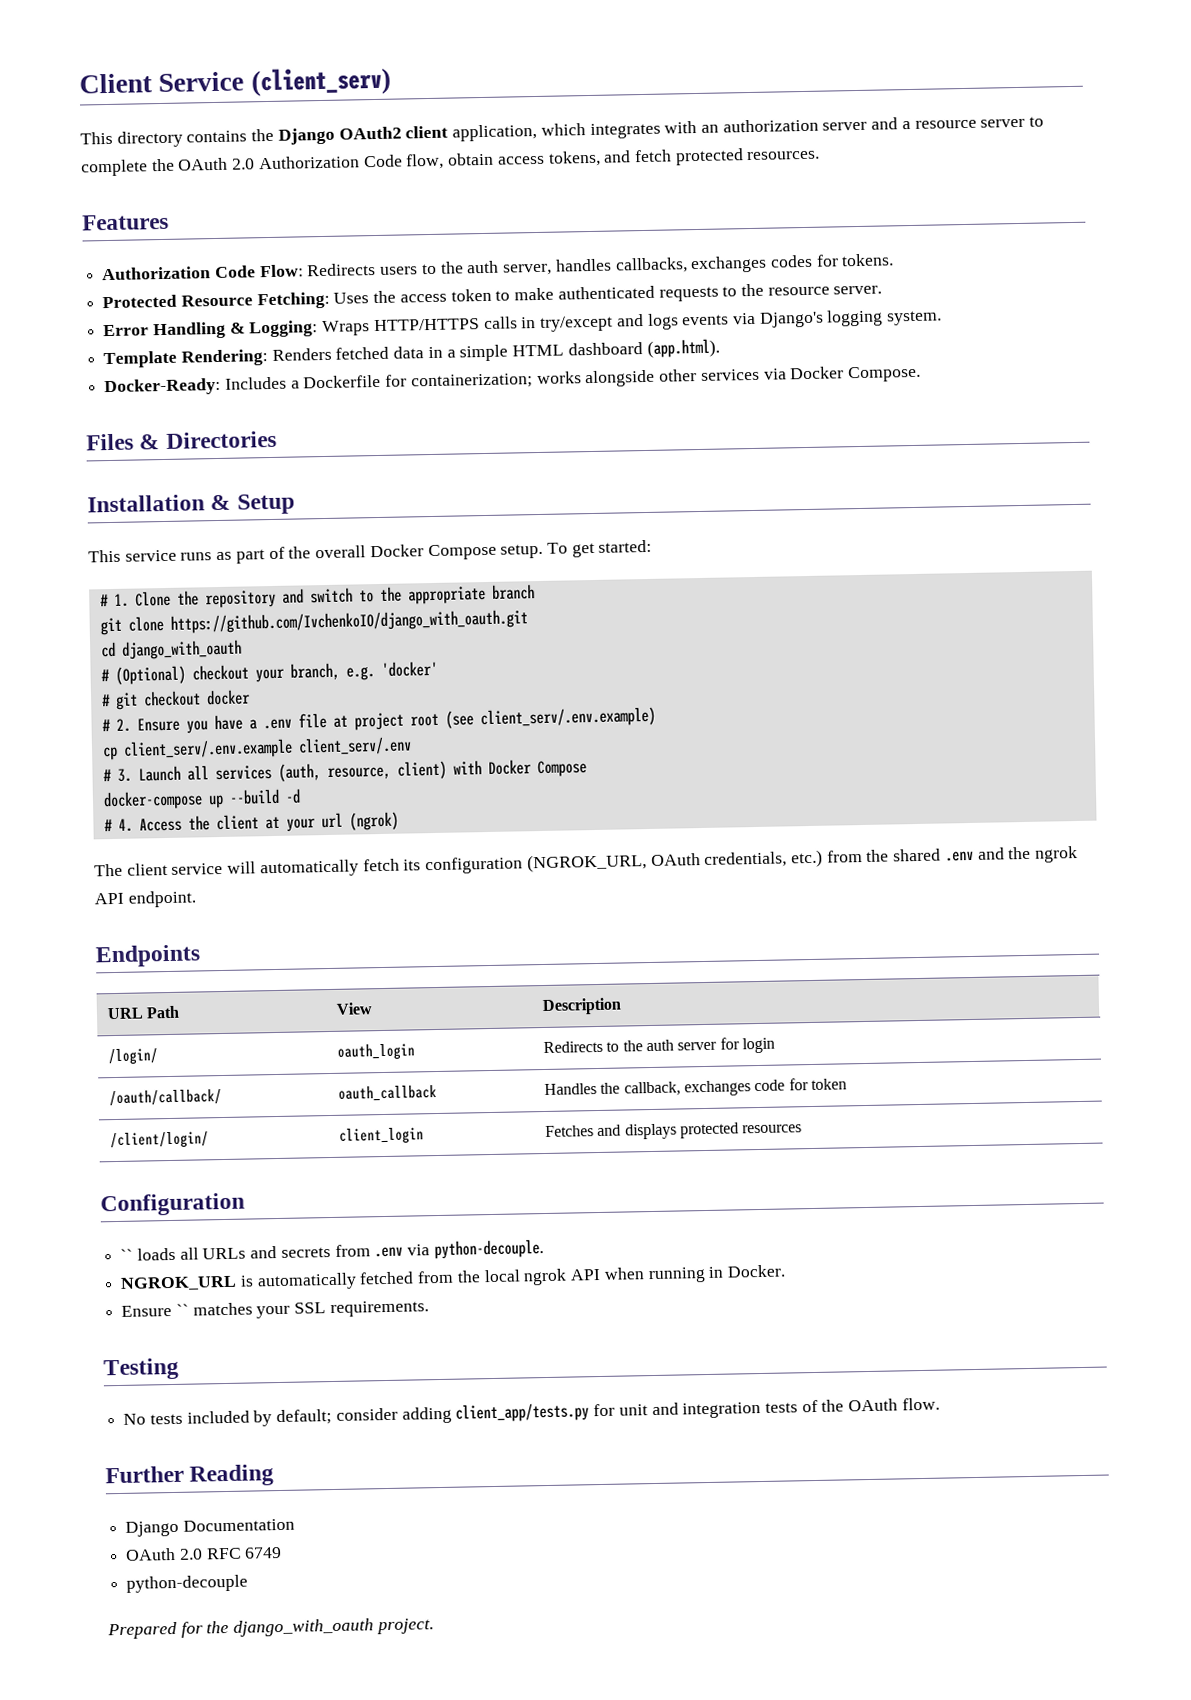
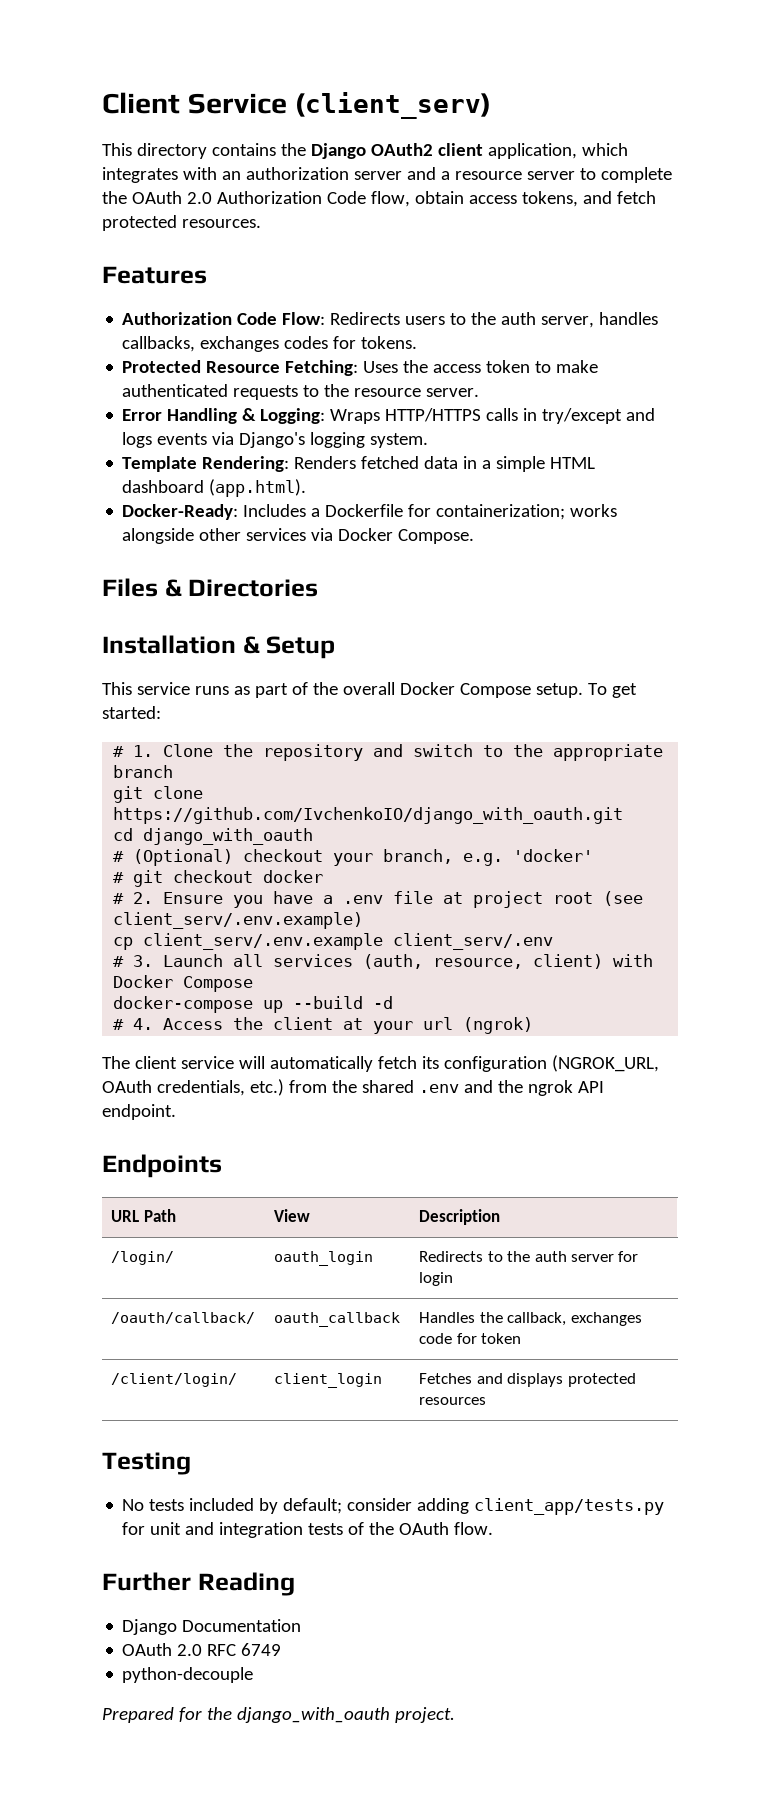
- Configuration
- `` loads all URLs and secrets from .env via python-decouple.
- NGROK_URL is automatically fetched from the local ngrok API when running in Docker.
- Ensure `` matches your SSL requirements.

